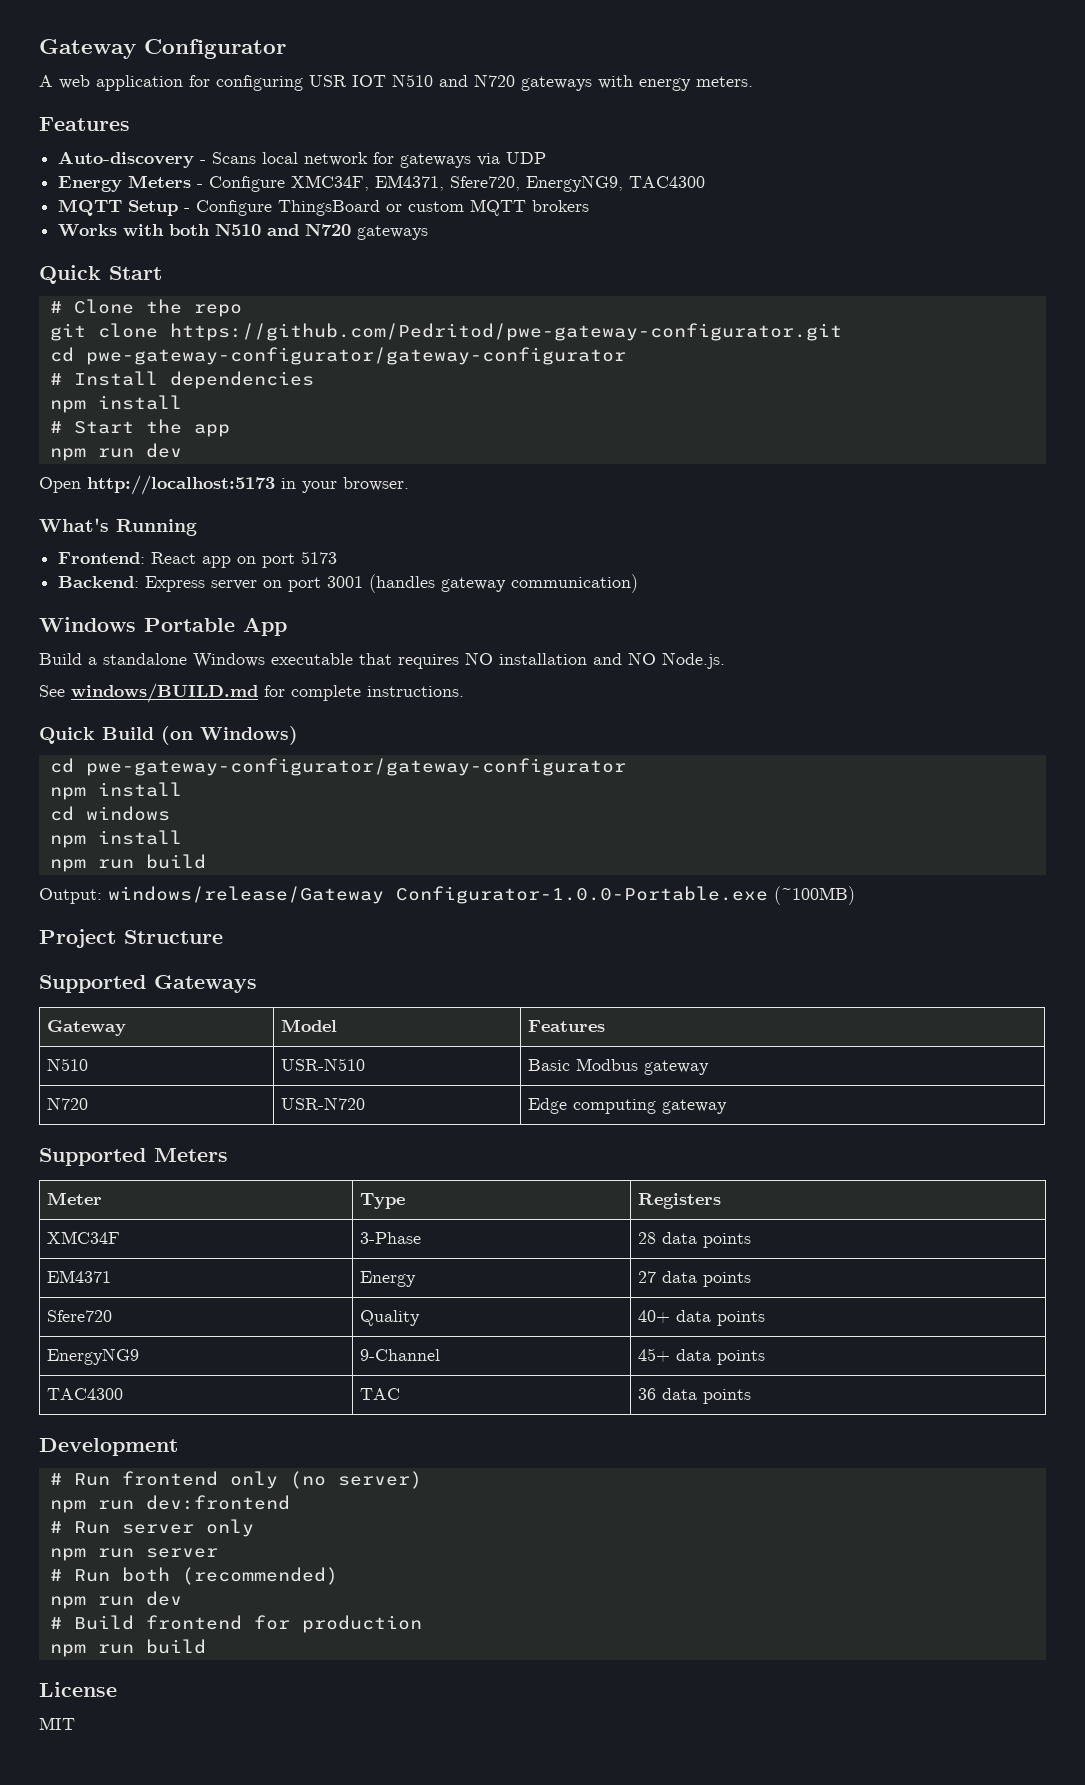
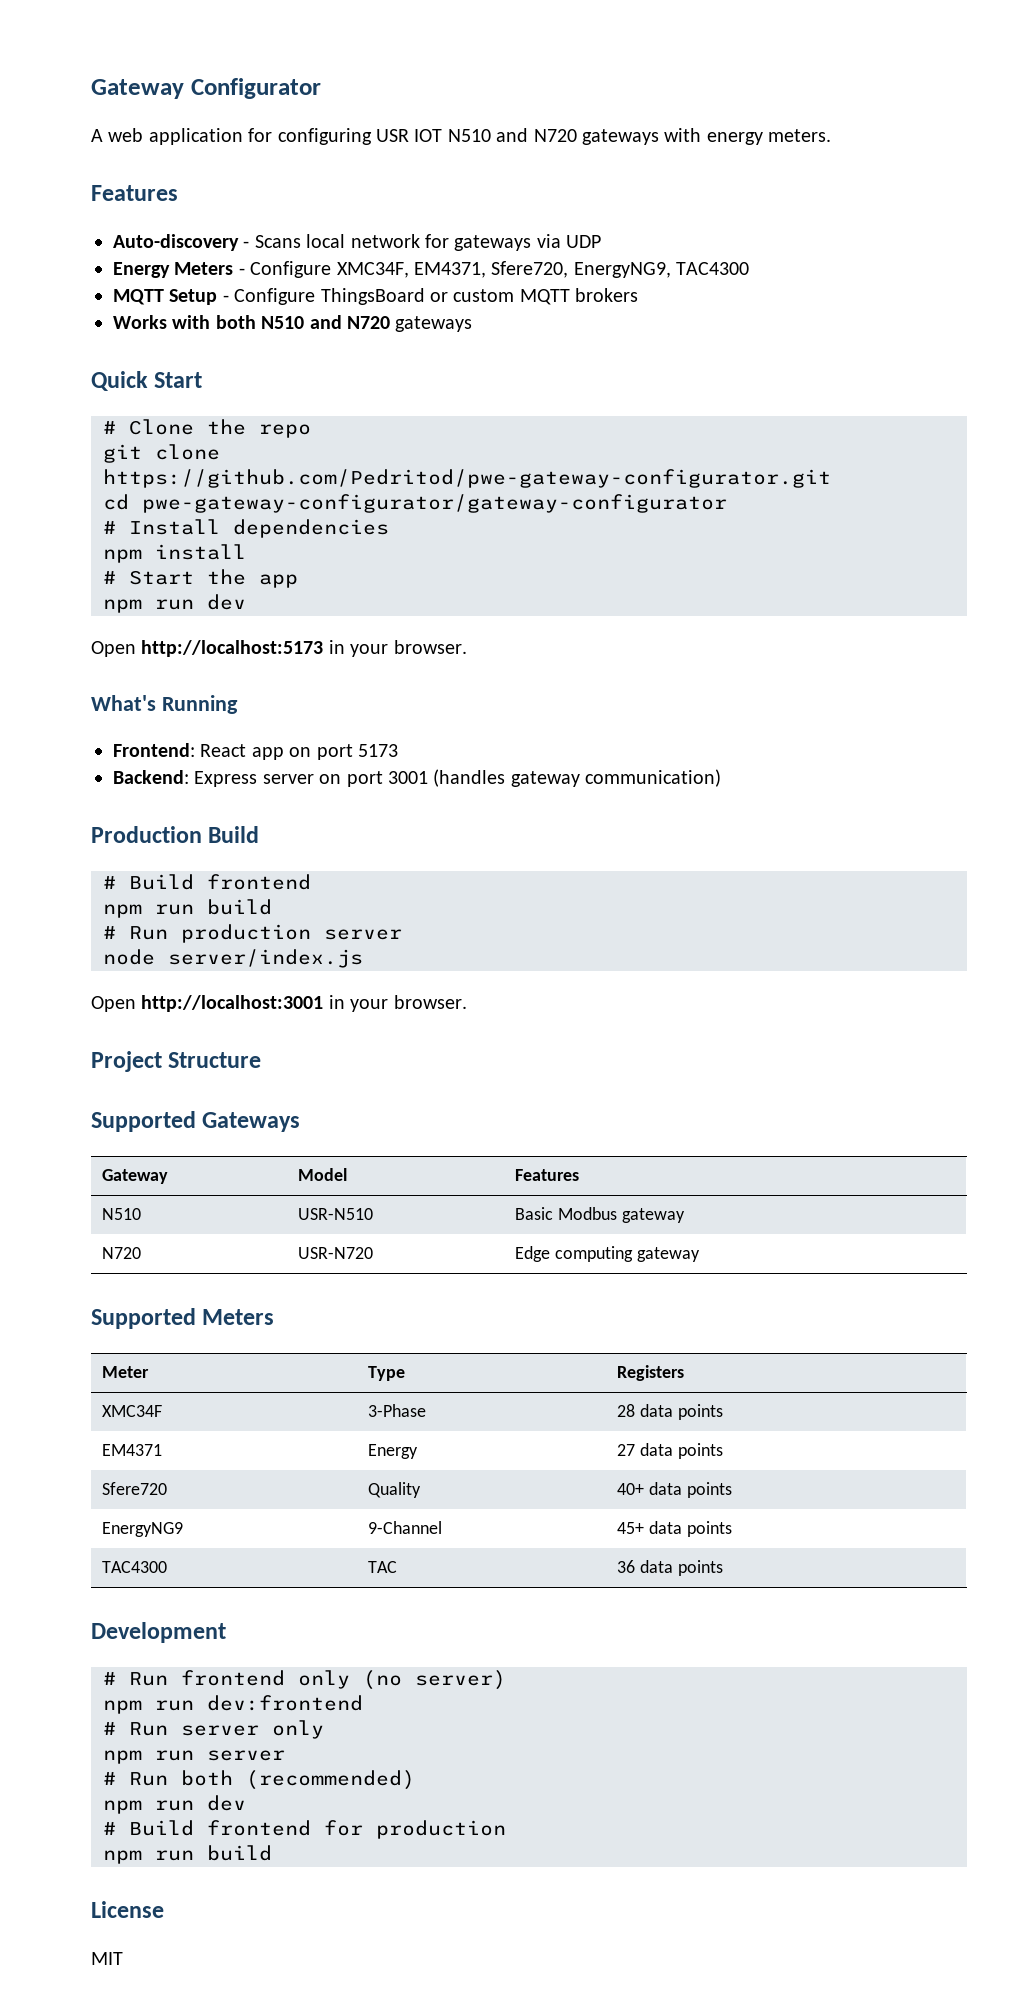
- Windows Portable App
- Build a standalone Windows executable that requires NO installation and NO Node.js.
- See windows/BUILD.md for complete instructions.
- Quick Build (on Windows)
- cd pwe-gateway-configurator/gateway-configurator
- npm install
- cd windows
- npm install
+ Production Build
+ # Build frontend
  npm run build
- Output: windows/release/Gateway Configurator-1.0.0-Portable.exe (~100MB)
+ # Run production server
+ node server/index.js
+ Open http://localhost:3001 in your browser.

